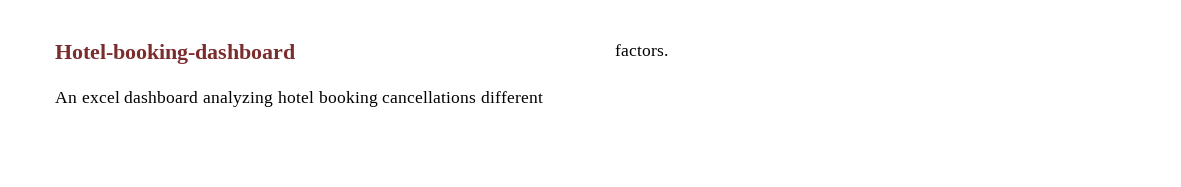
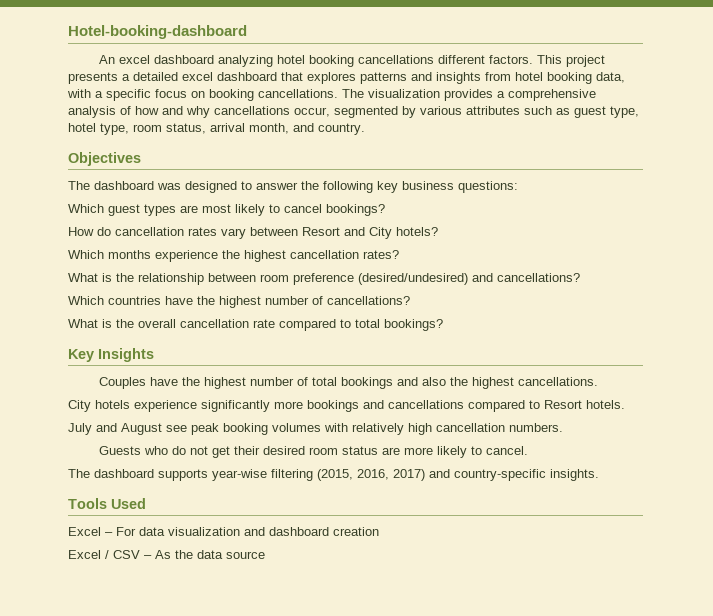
+ This project presents a detailed excel dashboard that explores patterns and insights from hotel booking data, with a specific focus on booking cancellations. The visualization provides a comprehensive analysis of how and why cancellations occur, segmented by various attributes such as guest type, hotel type, room status, arrival month, and country.
+ Objectives
+ The dashboard was designed to answer the following key business questions:
+ Which guest types are most likely to cancel bookings?
+ How do cancellation rates vary between Resort and City hotels?
+ Which months experience the highest cancellation rates?
+ What is the relationship between room preference (desired/undesired) and cancellations?
+ Which countries have the highest number of cancellations?
+ What is the overall cancellation rate compared to total bookings?
+ Key Insights
+ Couples have the highest number of total bookings and also the highest cancellations.
+ City hotels experience significantly more bookings and cancellations compared to Resort hotels.
+ July and August see peak booking volumes with relatively high cancellation numbers.
+ Guests who do not get their desired room status are more likely to cancel.
+ The dashboard supports year-wise filtering (2015, 2016, 2017) and country-specific insights.
+ Tools Used
+ Excel – For data visualization and dashboard creation
+ Excel / CSV – As the data source

